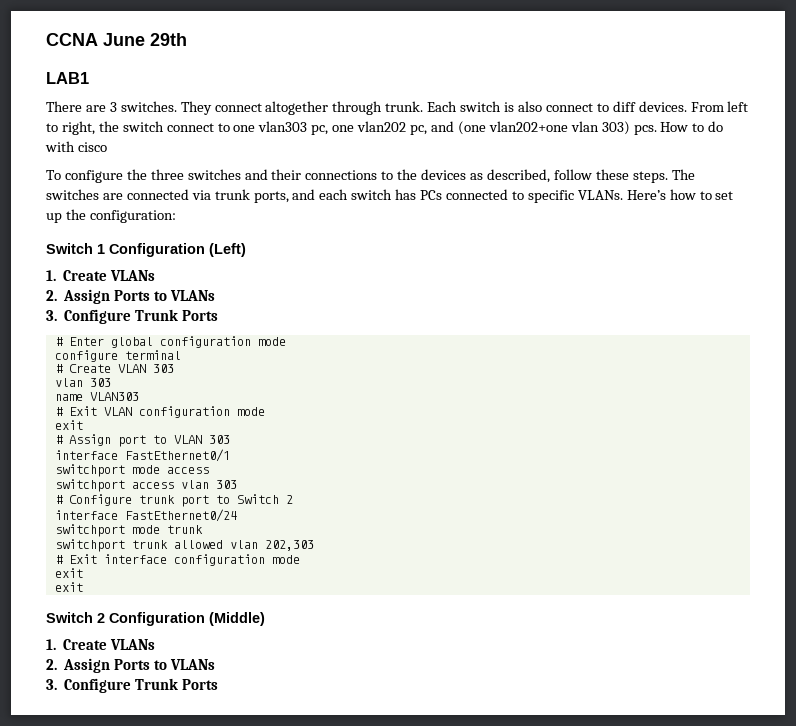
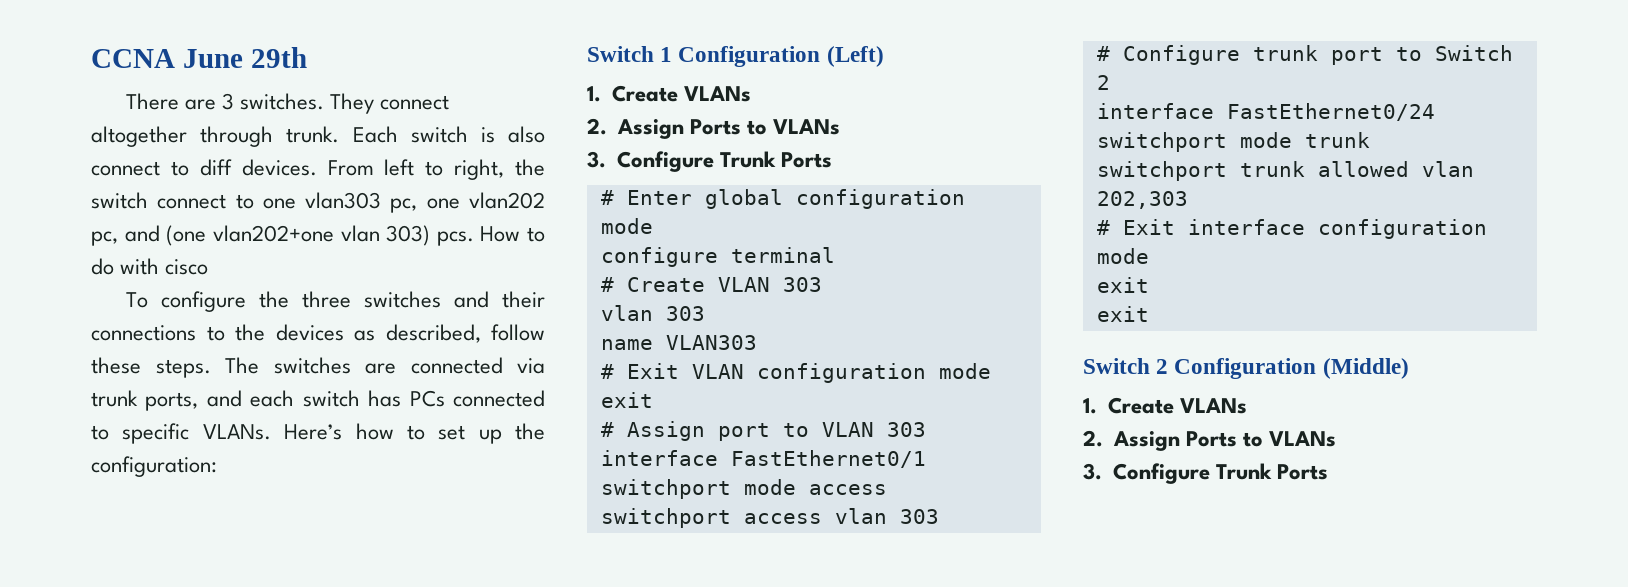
- LAB1

